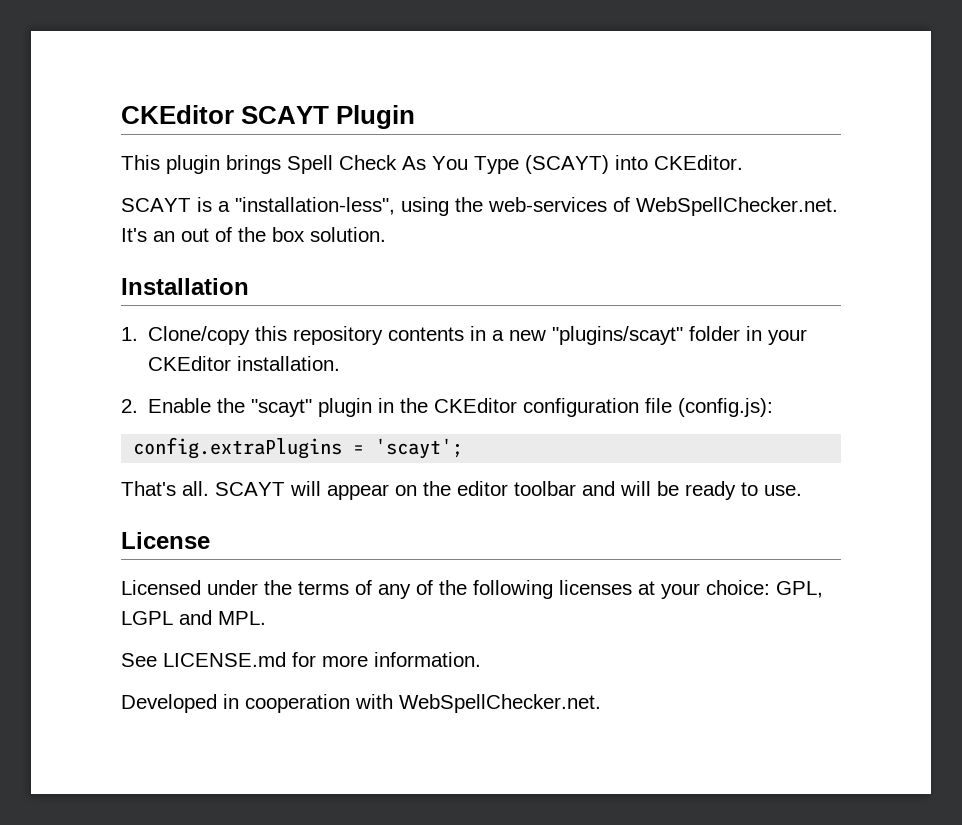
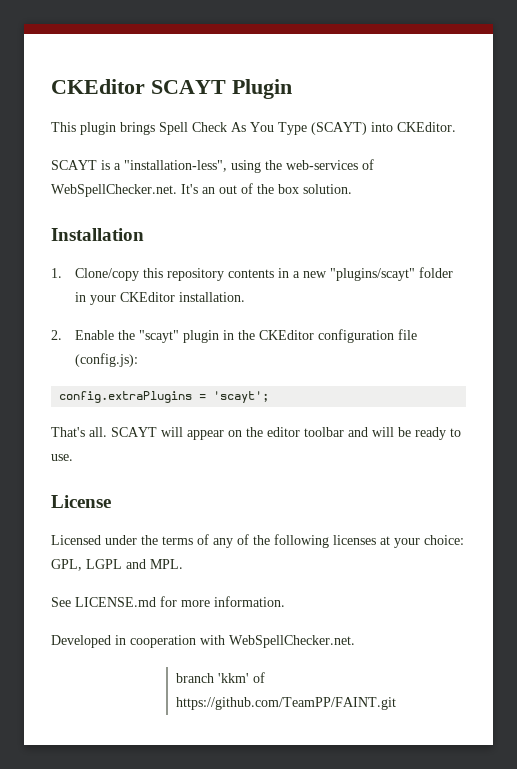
+ branch 'kkm' of https://github.com/TeamPP/FAINT.git

